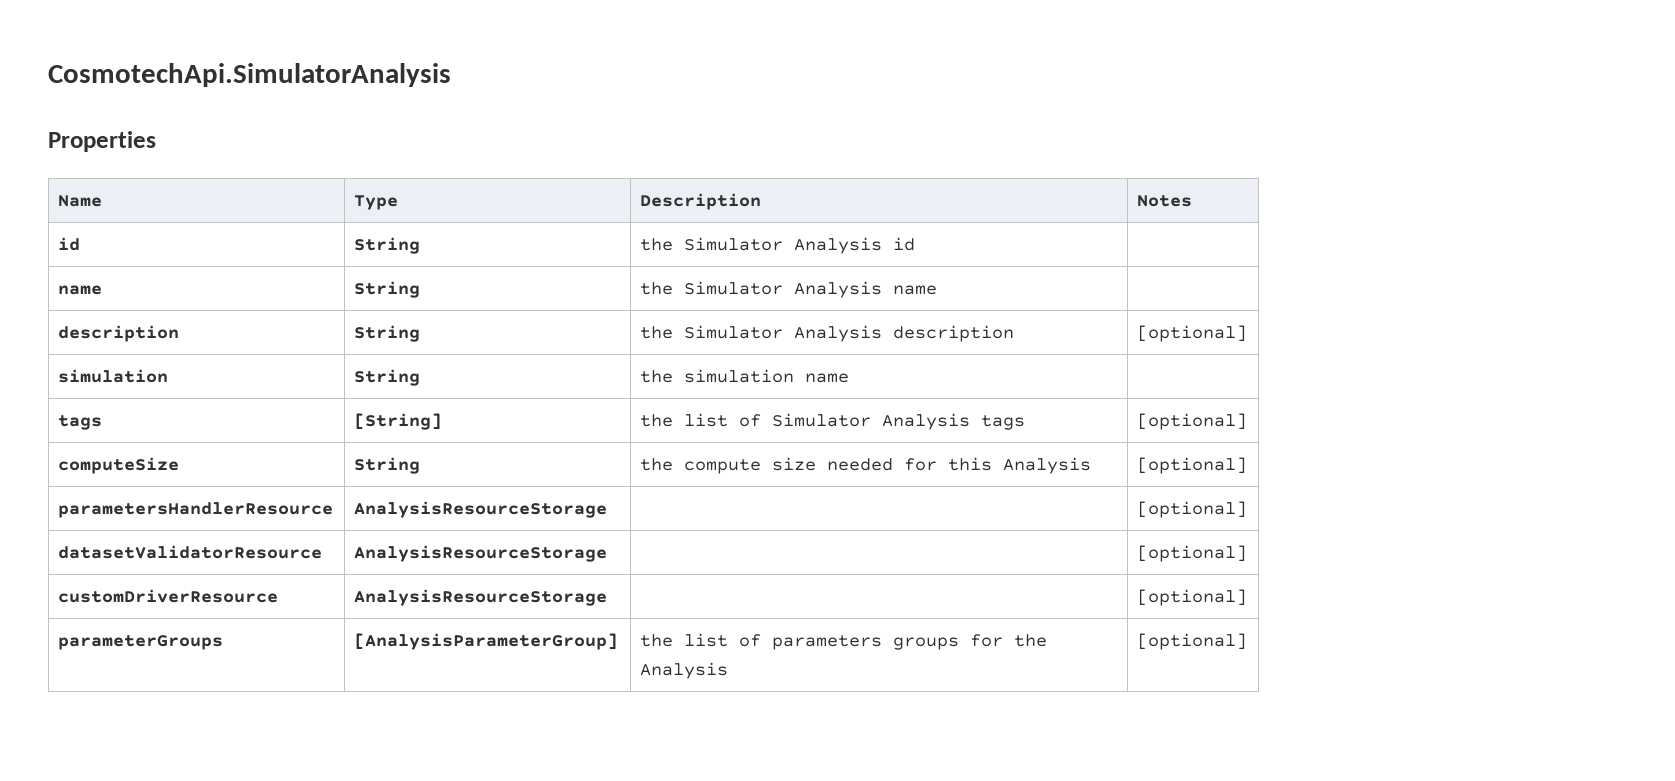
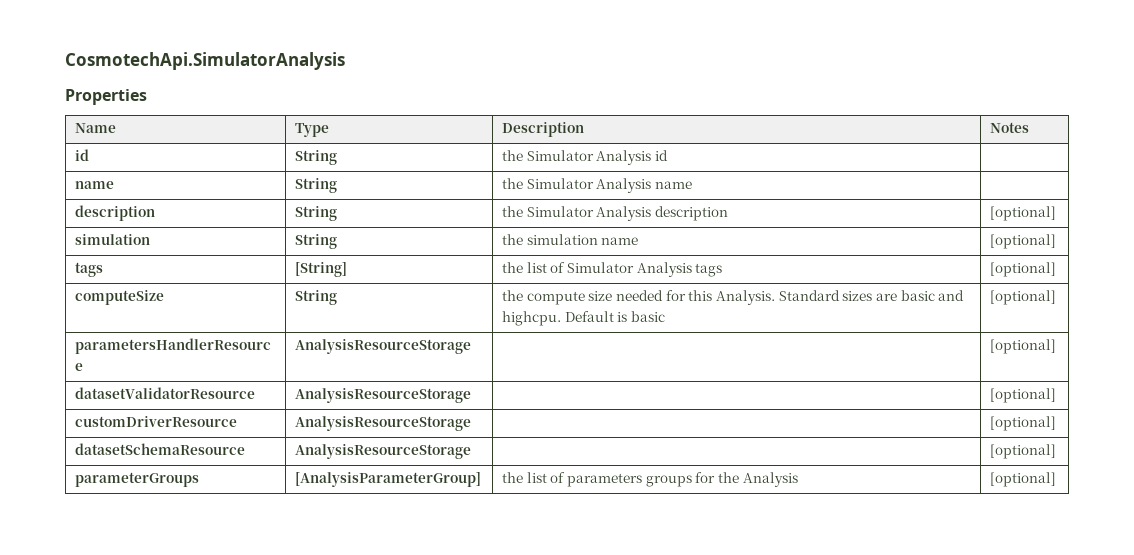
- simulation | String | the simulation name |
+ simulation | String | the simulation name | [optional]
- computeSize | String | the compute size needed for this Analysis | [optional]
+ computeSize | String | the compute size needed for this Analysis. Standard sizes are basic and highcpu. Default is basic | [optional]
+ datasetSchemaResource | AnalysisResourceStorage | | [optional]

